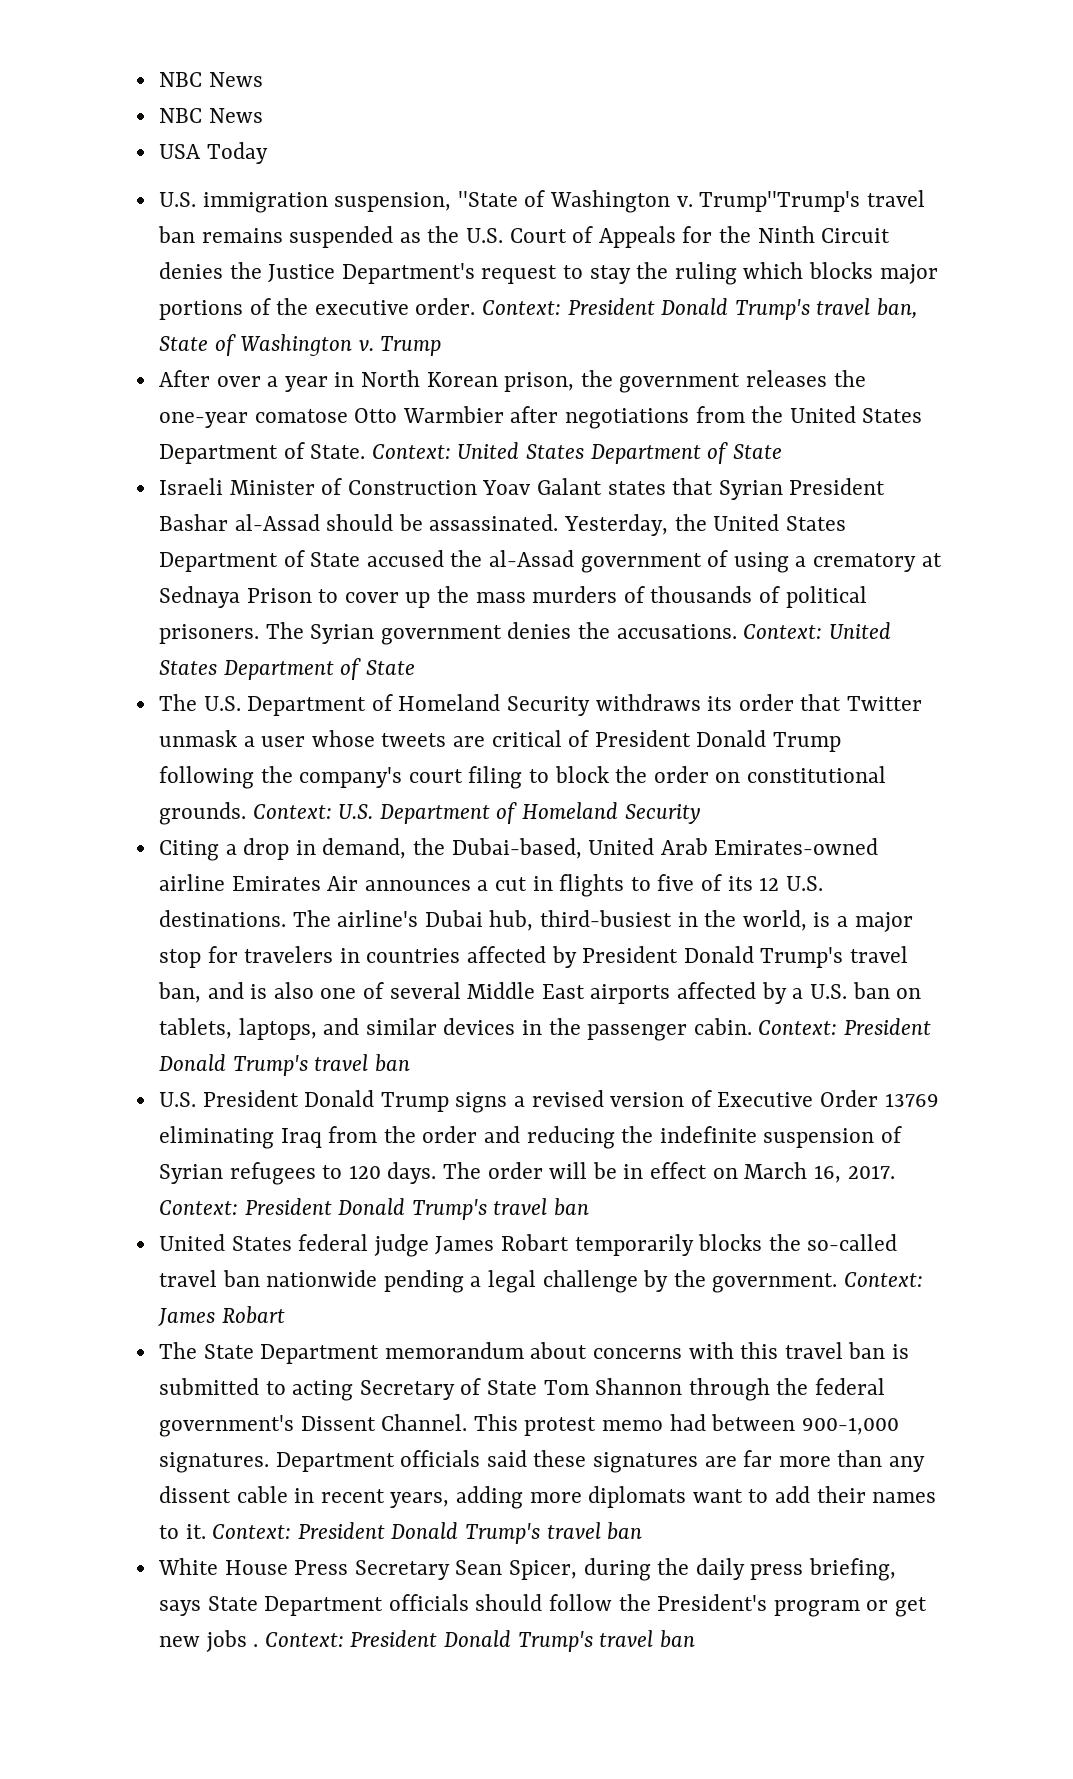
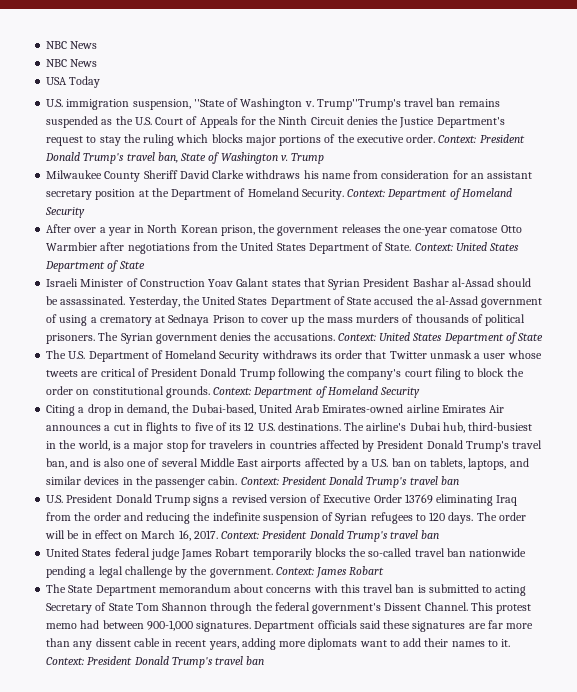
+ Milwaukee County Sheriff David Clarke withdraws his name from consideration for an assistant secretary position at the Department of Homeland Security. Context: Department of Homeland Security
- The U.S. Department of Homeland Security withdraws its order that Twitter unmask a user whose tweets are critical of President Donald Trump following the company's court filing to block the order on constitutional grounds. Context: U.S. Department of Homeland Security
+ The U.S. Department of Homeland Security withdraws its order that Twitter unmask a user whose tweets are critical of President Donald Trump following the company's court filing to block the order on constitutional grounds. Context: Department of Homeland Security
- White House Press Secretary Sean Spicer, during the daily press briefing, says State Department officials should follow the President's program or get new jobs . Context: President Donald Trump's travel ban

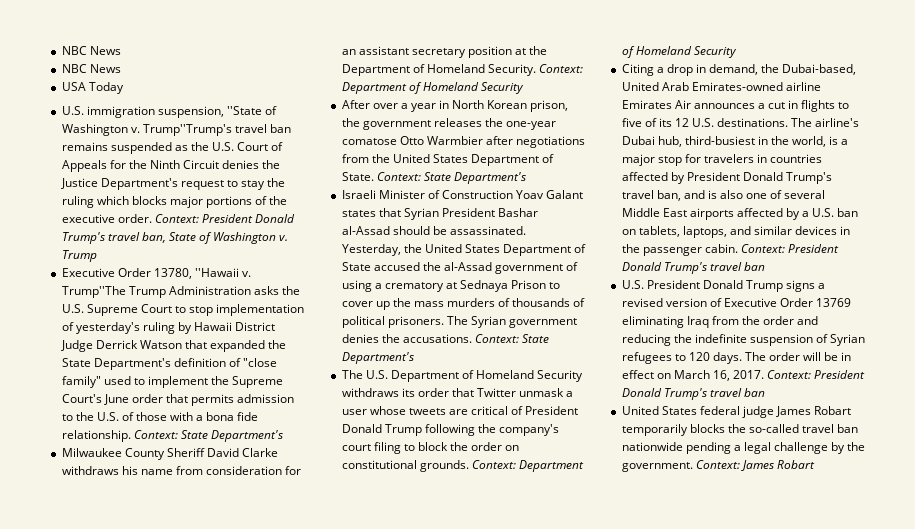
+ Executive Order 13780, ''Hawaii v. Trump''The Trump Administration asks the U.S. Supreme Court to stop implementation of yesterday's ruling by Hawaii District Judge Derrick Watson that expanded the State Department's definition of "close family" used to implement the Supreme Court's June order that permits admission to the U.S. of those with a bona fide relationship. Context: State Department's
- After over a year in North Korean prison, the government releases the one-year comatose Otto Warmbier after negotiations from the United States Department of State. Context: United States Department of State
+ After over a year in North Korean prison, the government releases the one-year comatose Otto Warmbier after negotiations from the United States Department of State. Context: State Department's
- The Syrian government denies the accusations. Context: United States Department of State
+ The Syrian government denies the accusations. Context: State Department's
- The State Department memorandum about concerns with this travel ban is submitted to acting Secretary of State Tom Shannon through the federal government's Dissent Channel. This protest memo had between 900-1,000 signatures. Department officials said these signatures are far more than any dissent cable in recent years, adding more diplomats want to add their names to it. Context: President Donald Trump's travel ban

